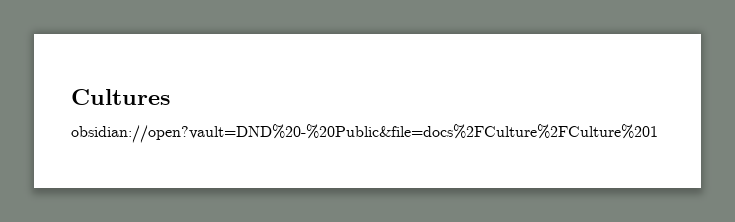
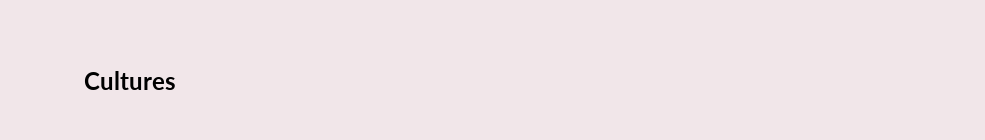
- obsidian://open?vault=DND%20-%20Public&file=docs%2FCulture%2FCulture%201

